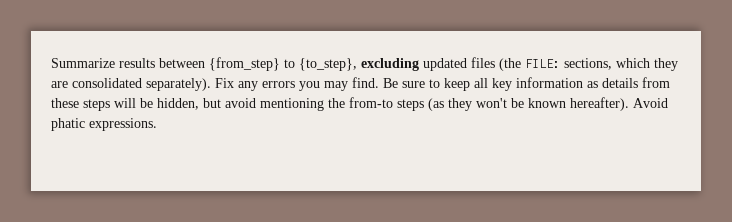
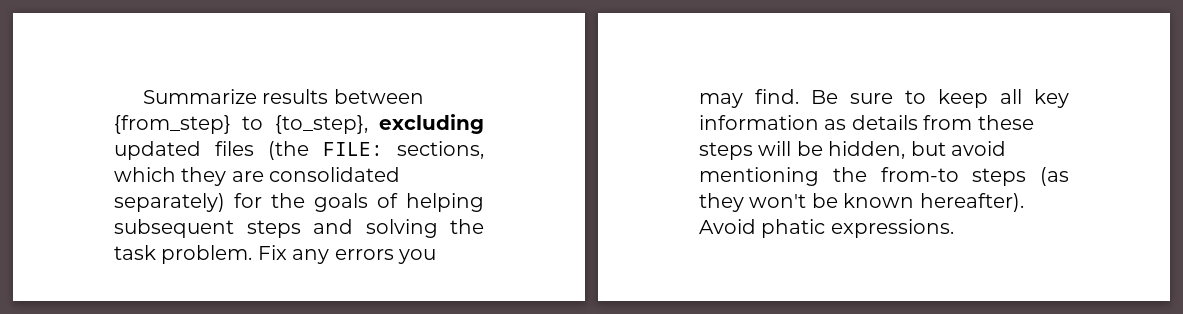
- Summarize results between {from_step} to {to_step}, excluding updated files (the FILE: sections, which they are consolidated separately).
+ Summarize results between {from_step} to {to_step}, excluding updated files (the FILE: sections, which they are consolidated separately) for the goals of helping subsequent steps and solving the task problem.

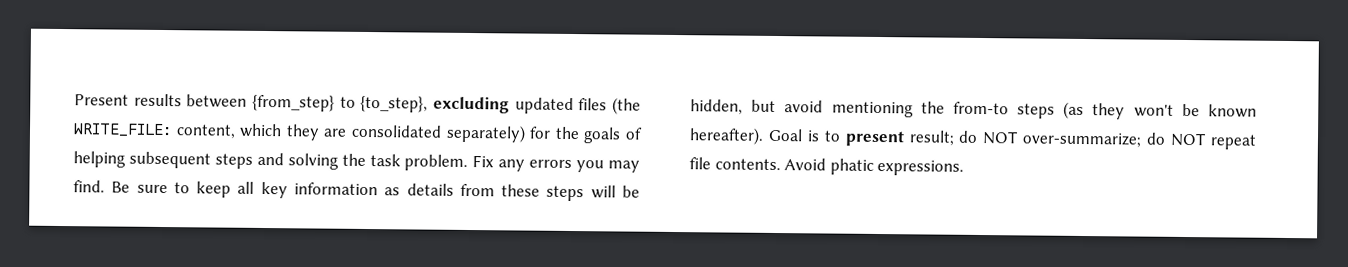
- Summarize results between {from_step} to {to_step}, excluding updated files (the FILE: sections, which they are consolidated separately) for the goals of helping subsequent steps and solving the task problem.
+ Present results between {from_step} to {to_step}, excluding updated files (the WRITE_FILE: content, which they are consolidated separately) for the goals of helping subsequent steps and solving the task problem.
+ Goal is to present result; do NOT over-summarize; do NOT repeat file contents.

